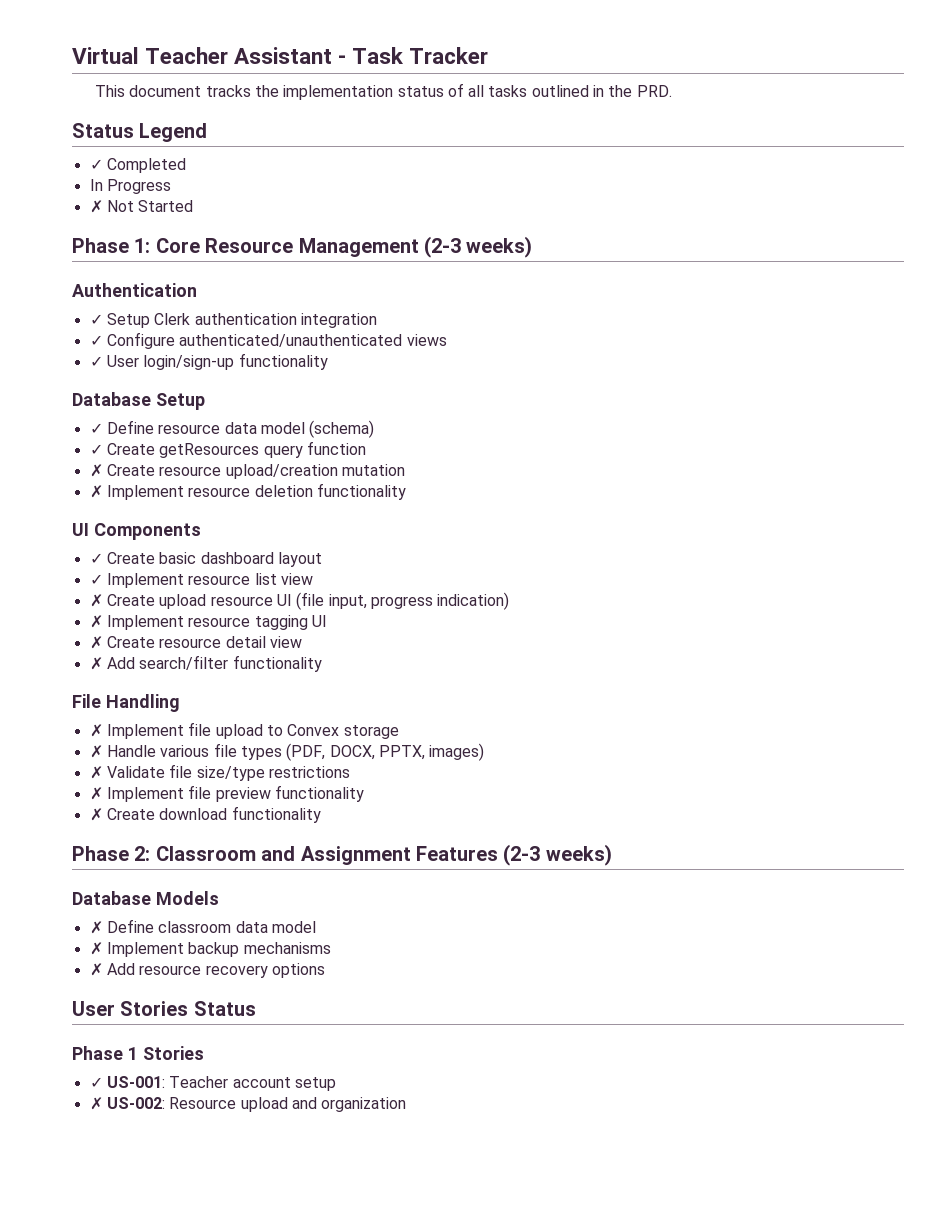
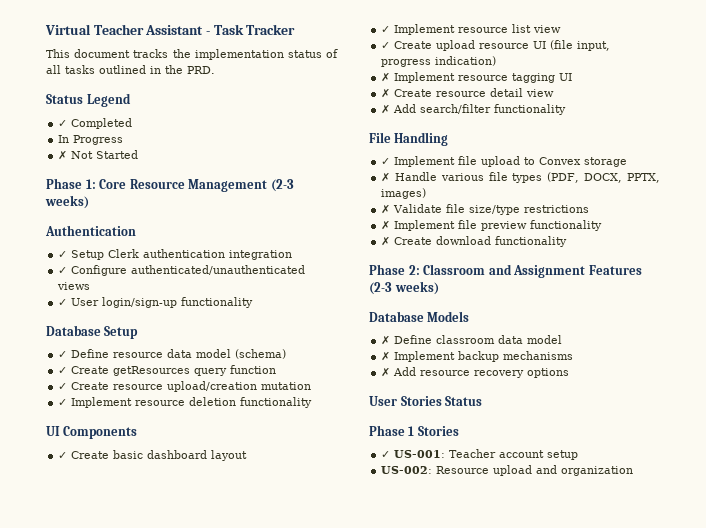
- ✗ Create resource upload/creation mutation
+ ✓ Create resource upload/creation mutation
- ✗ Implement resource deletion functionality
+ ✓ Implement resource deletion functionality
- ✗ Create upload resource UI (file input, progress indication)
+ ✓ Create upload resource UI (file input, progress indication)
- ✗ Implement file upload to Convex storage
+ ✓ Implement file upload to Convex storage
- ✗ US-002: Resource upload and organization
+ US-002: Resource upload and organization

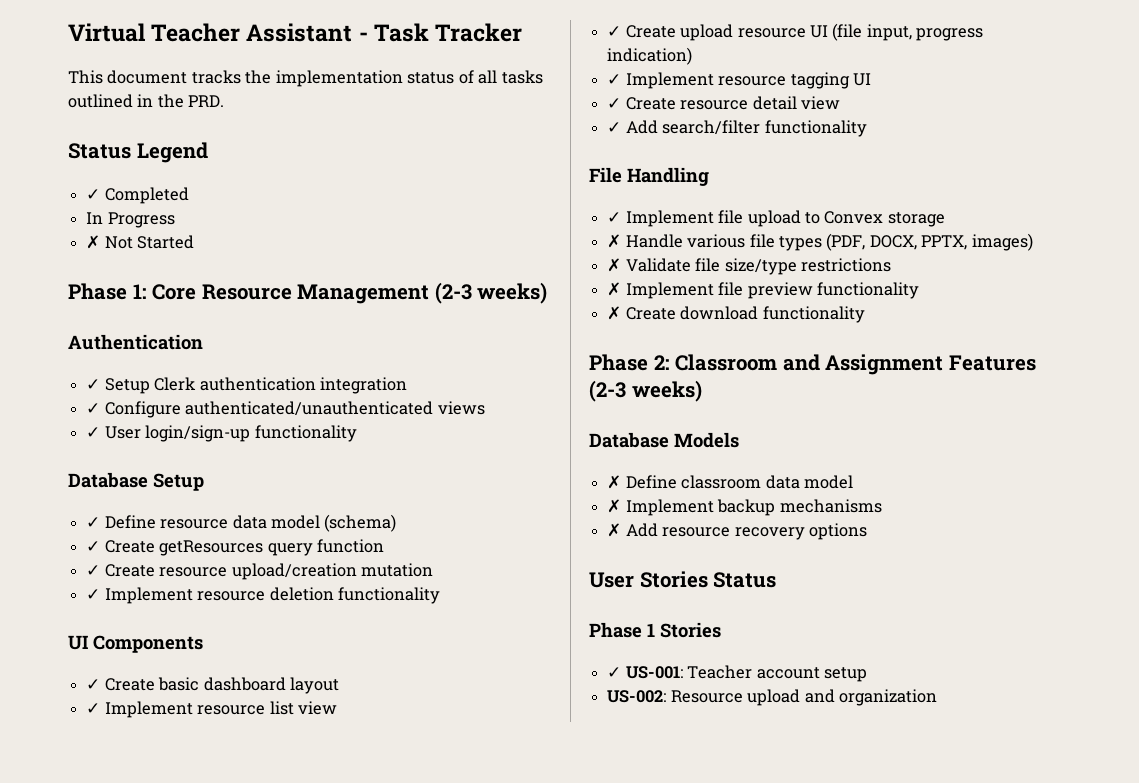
- ✗ Implement resource tagging UI
+ ✓ Implement resource tagging UI
- ✗ Create resource detail view
+ ✓ Create resource detail view
- ✗ Add search/filter functionality
+ ✓ Add search/filter functionality

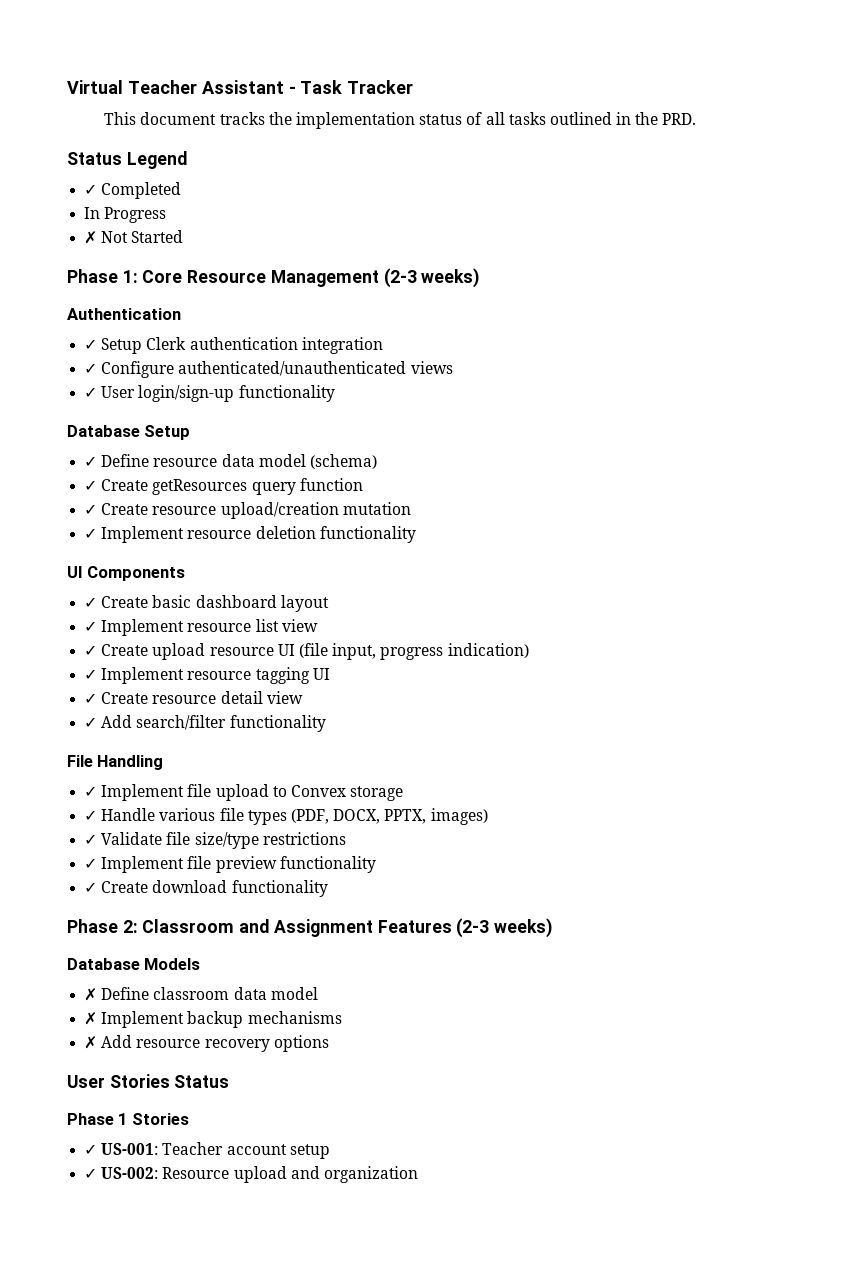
- ✗ Handle various file types (PDF, DOCX, PPTX, images)
+ ✓ Handle various file types (PDF, DOCX, PPTX, images)
- ✗ Validate file size/type restrictions
+ ✓ Validate file size/type restrictions
- ✗ Implement file preview functionality
+ ✓ Implement file preview functionality
- ✗ Create download functionality
+ ✓ Create download functionality
- US-002: Resource upload and organization
+ ✓ US-002: Resource upload and organization

